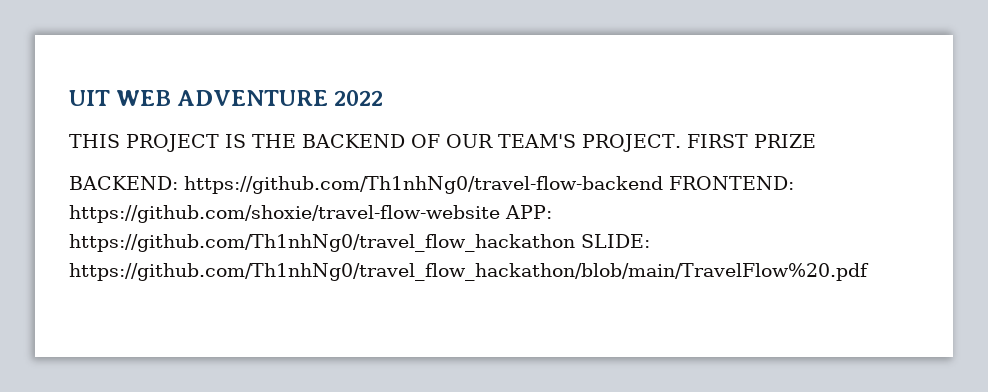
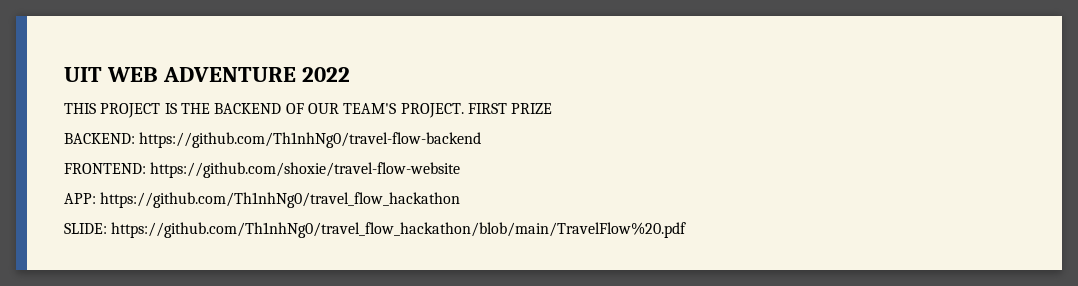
- BACKEND: https://github.com/Th1nhNg0/travel-flow-backend FRONTEND: https://github.com/shoxie/travel-flow-website APP: https://github.com/Th1nhNg0/travel_flow_hackathon SLIDE: https://github.com/Th1nhNg0/travel_flow_hackathon/blob/main/TravelFlow%20.pdf
+ BACKEND: https://github.com/Th1nhNg0/travel-flow-backend
+ FRONTEND: https://github.com/shoxie/travel-flow-website
+ APP: https://github.com/Th1nhNg0/travel_flow_hackathon
+ SLIDE: https://github.com/Th1nhNg0/travel_flow_hackathon/blob/main/TravelFlow%20.pdf

